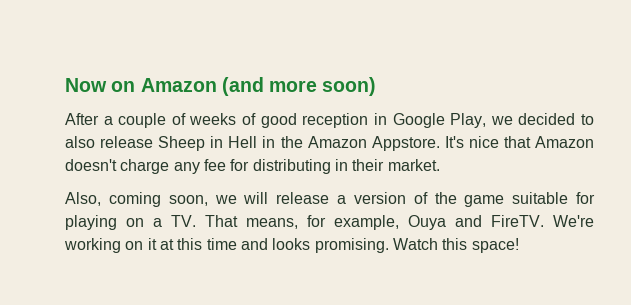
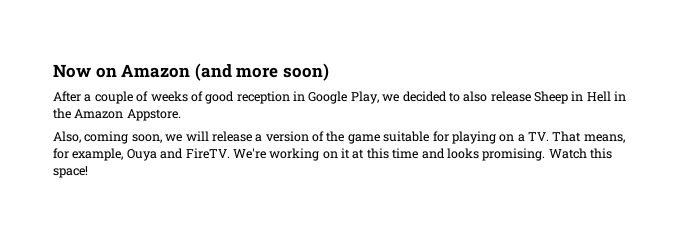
- It's nice that Amazon doesn't charge any fee for distributing in their market.

